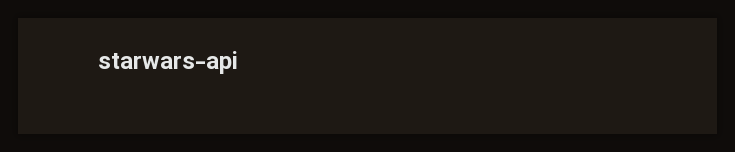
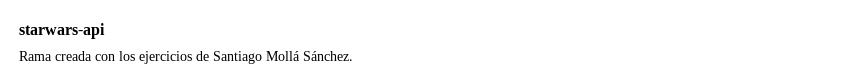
+ Rama creada con los ejercicios de Santiago Mollá Sánchez.

